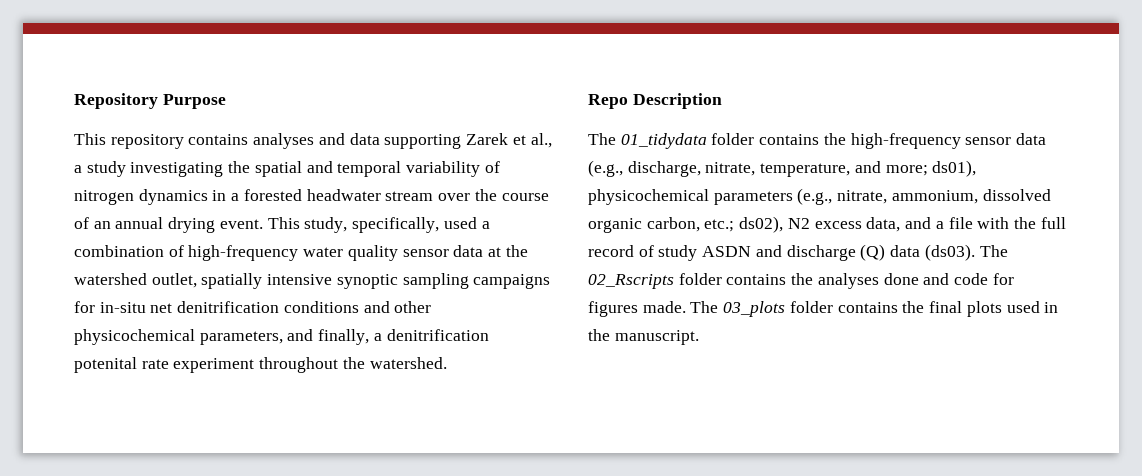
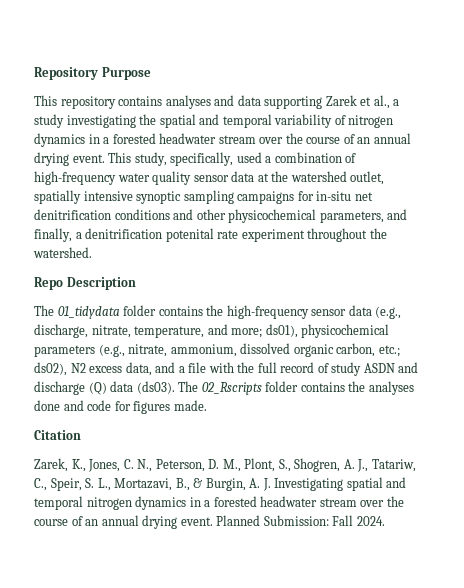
- The 02_Rscripts folder contains the analyses done and code for figures made. The 03_plots folder contains the final plots used in the manuscript.
+ The 02_Rscripts folder contains the analyses done and code for figures made.
+ Citation
+ Zarek, K., Jones, C. N., Peterson, D. M., Plont, S., Shogren, A. J., Tatariw, C., Speir, S. L., Mortazavi, B., & Burgin, A. J. Investigating spatial and temporal nitrogen dynamics in a forested headwater stream over the course of an annual drying event. Planned Submission: Fall 2024.

